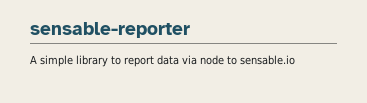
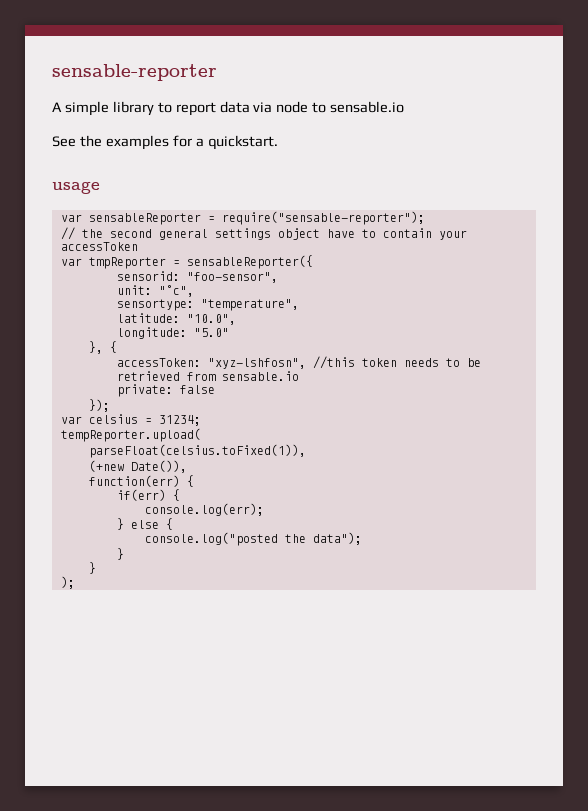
+ See the examples for a quickstart.
+ usage
+ var sensableReporter = require("sensable-reporter");
+ // the second general settings object have to contain your accessToken
+ var tmpReporter = sensableReporter({
+ sensorid: "foo-sensor",
+ unit: "°c",
+ sensortype: "temperature",
+ latitude: "10.0",
+ longitude: "5.0"
+ }, {
+ accessToken: "xyz-lshfosn", //this token needs to be retrieved from sensable.io
+ private: false
+ });
+ var celsius = 31234;
+ tempReporter.upload(
+ parseFloat(celsius.toFixed(1)),
+ (+new Date()),
+ function(err) {
+ if(err) {
+ console.log(err);
+ } else {
+ console.log("posted the data");
+ }
+ }
+ );

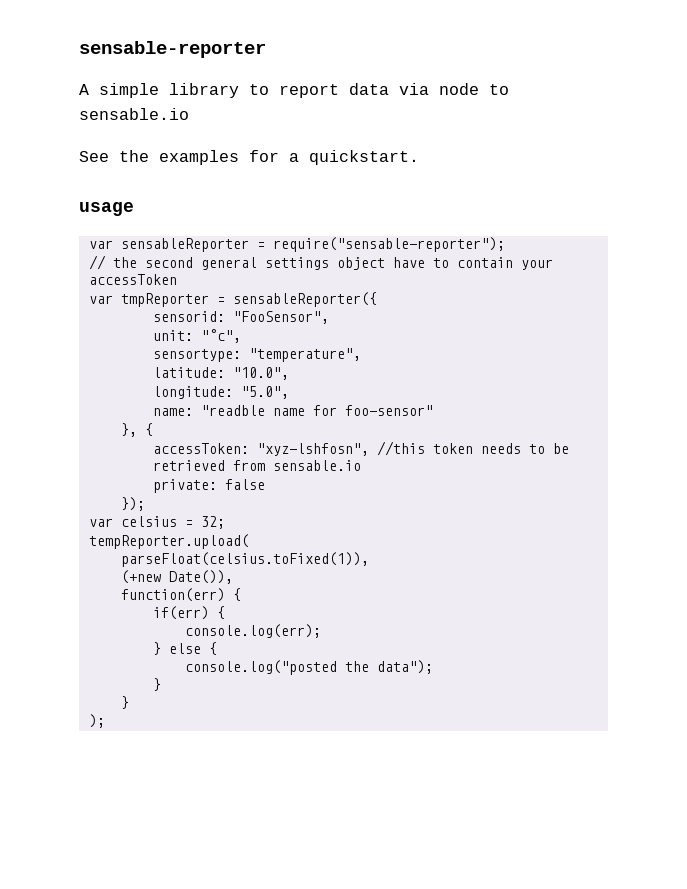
- sensorid: "foo-sensor",
+ sensorid: "FooSensor",
- longitude: "5.0"
+ longitude: "5.0",
+ name: "readble name for foo-sensor"
- var celsius = 31234;
+ var celsius = 32;

